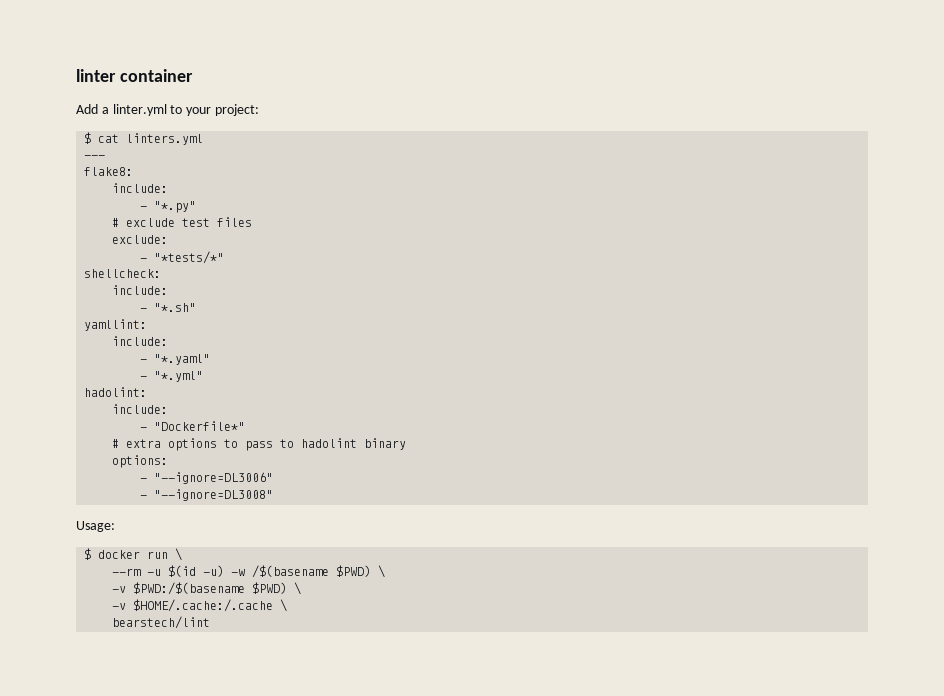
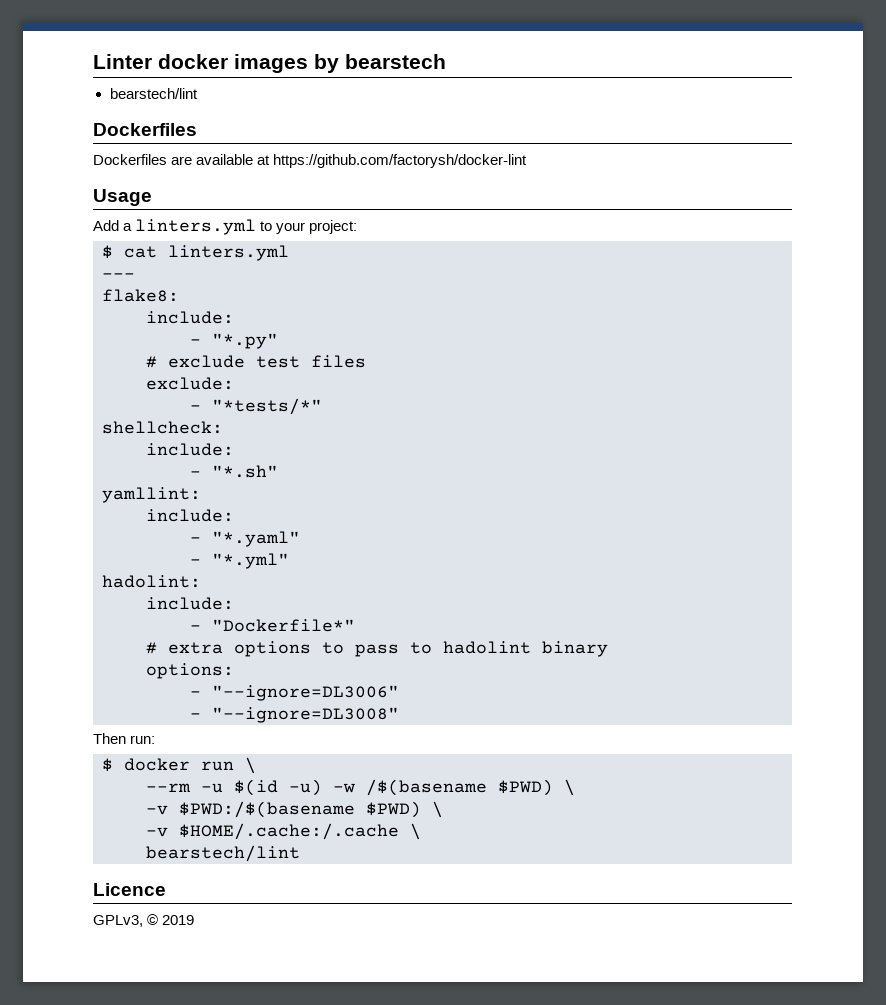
- linter container
+ Linter docker images by bearstech
+ bearstech/lint
+ Dockerfiles
+ Dockerfiles are available at https://github.com/factorysh/docker-lint
+ Usage
- Add a linter.yml to your project:
+ Add a linters.yml to your project:
- Usage:
+ Then run:
+ Licence
+ GPLv3, © 2019

